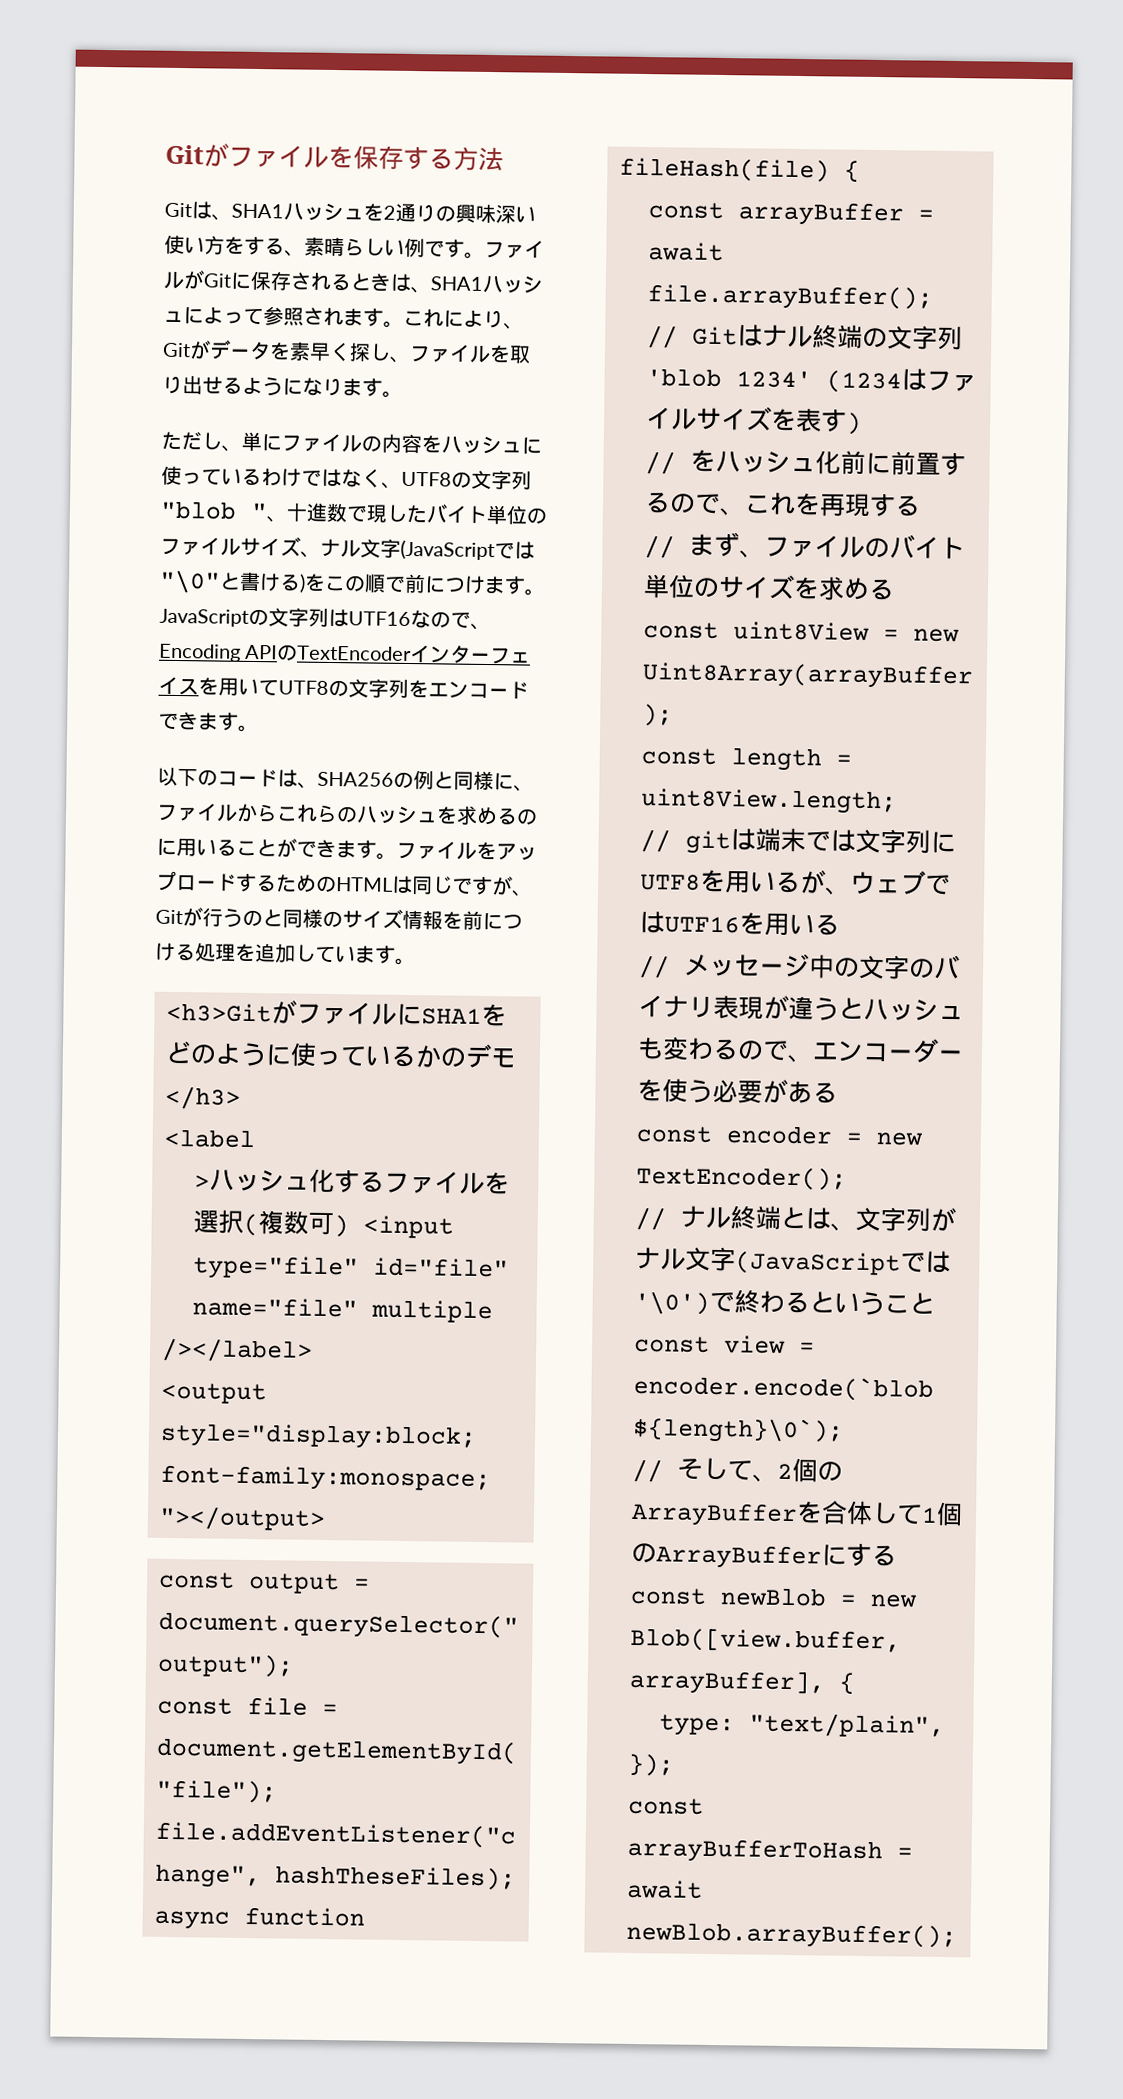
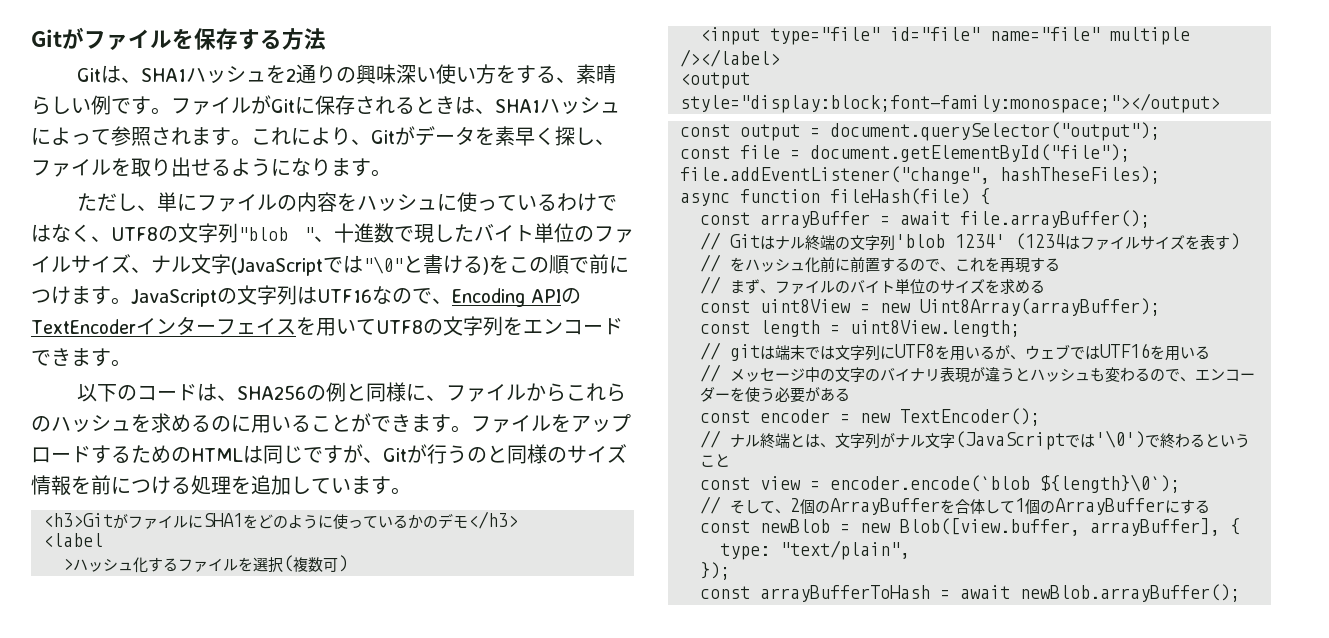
- >ハッシュ化するファイルを選択(複数可) <input type="file" id="file" name="file" multiple
+ >ハッシュ化するファイルを選択(複数可)
+ <input type="file" id="file" name="file" multiple

